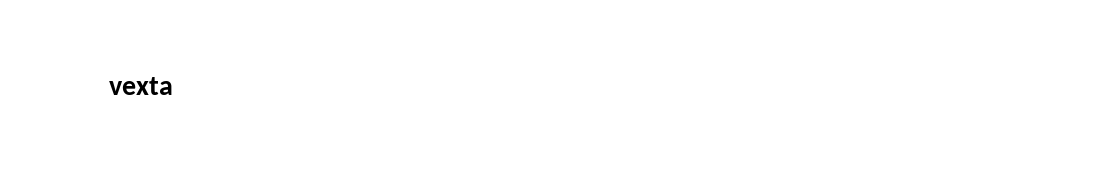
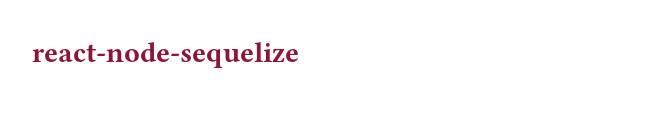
- vexta
+ react-node-sequelize

